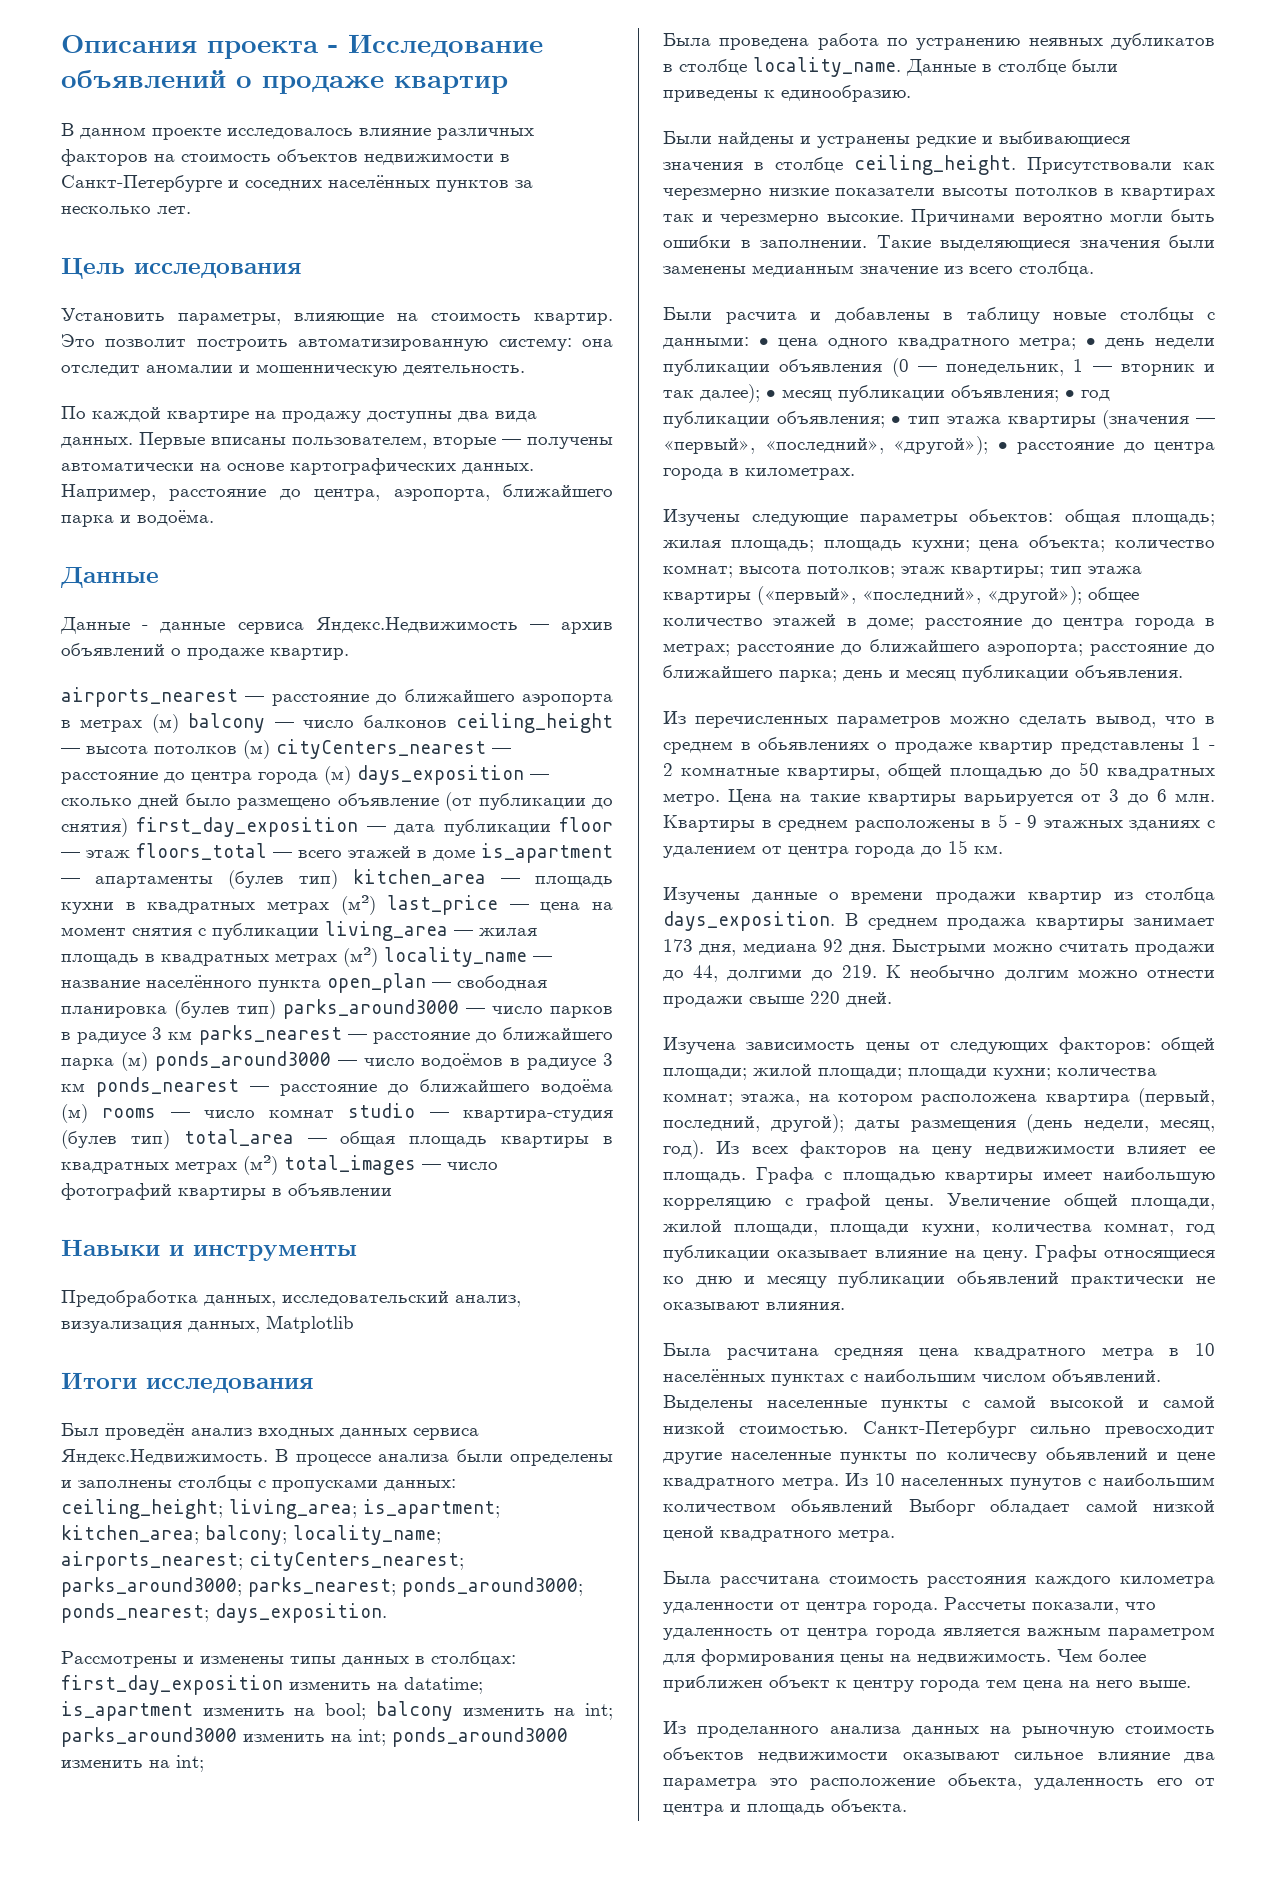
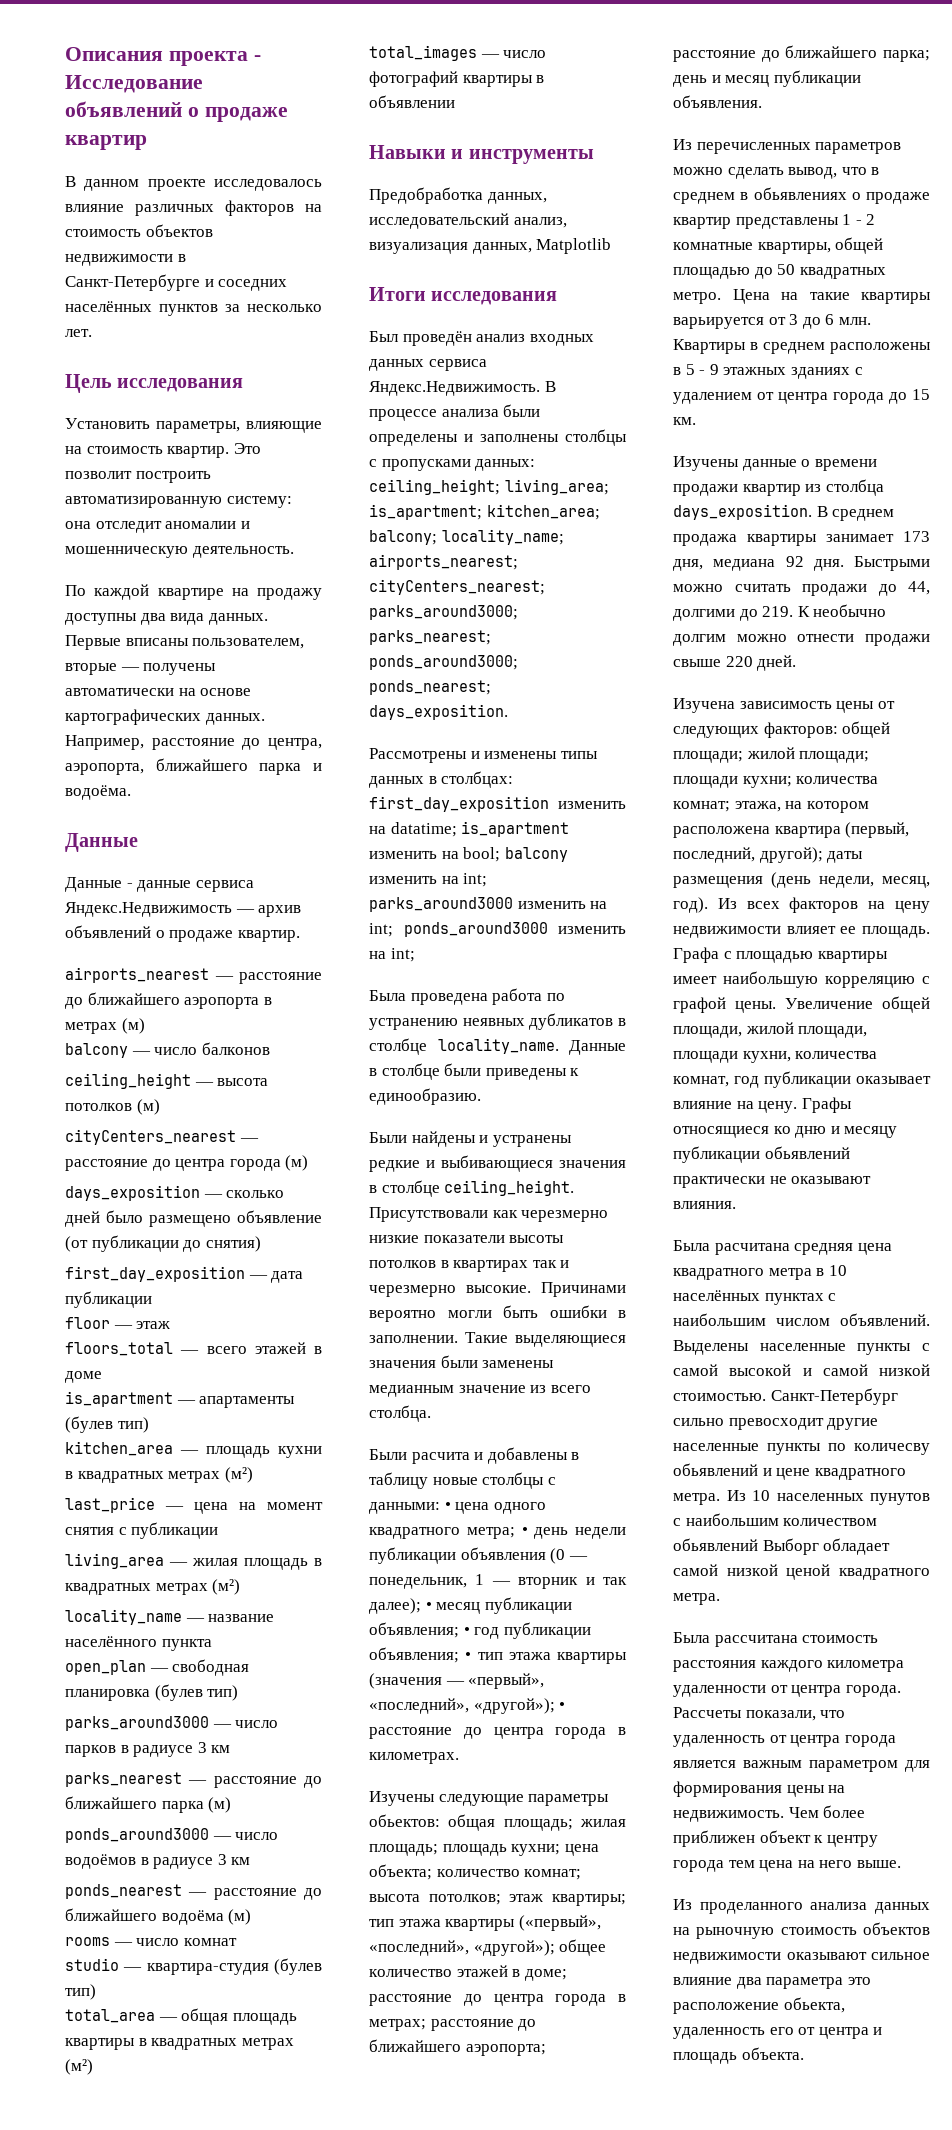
- airports_nearest — расстояние до ближайшего аэропорта в метрах (м) balcony — число балконов ceiling_height — высота потолков (м) cityCenters_nearest — расстояние до центра города (м) days_exposition — сколько дней было размещено объявление (от публикации до снятия) first_day_exposition — дата публикации floor — этаж floors_total — всего этажей в доме is_apartment — апартаменты (булев тип) kitchen_area — площадь кухни в квадратных метрах (м²) last_price — цена на момент снятия с публикации living_area — жилая площадь в квадратных метрах (м²) locality_name — название населённого пункта open_plan — свободная планировка (булев тип) parks_around3000 — число парков в радиусе 3 км parks_nearest — расстояние до ближайшего парка (м) ponds_around3000 — число водоёмов в радиусе 3 км ponds_nearest — расстояние до ближайшего водоёма (м) rooms — число комнат studio — квартира-студия (булев тип) total_area — общая площадь квартиры в квадратных метрах (м²) total_images — число фотографий квартиры в объявлении
+ airports_nearest — расстояние до ближайшего аэропорта в метрах (м)
+ balcony — число балконов
+ ceiling_height — высота потолков (м)
+ cityCenters_nearest — расстояние до центра города (м)
+ days_exposition — сколько дней было размещено объявление (от публикации до снятия)
+ first_day_exposition — дата публикации
+ floor — этаж
+ floors_total — всего этажей в доме
+ is_apartment — апартаменты (булев тип)
+ kitchen_area — площадь кухни в квадратных метрах (м²)
+ last_price — цена на момент снятия с публикации
+ living_area — жилая площадь в квадратных метрах (м²)
+ locality_name — название населённого пункта
+ open_plan — свободная планировка (булев тип)
+ parks_around3000 — число парков в радиусе 3 км
+ parks_nearest — расстояние до ближайшего парка (м)
+ ponds_around3000 — число водоёмов в радиусе 3 км
+ ponds_nearest — расстояние до ближайшего водоёма (м)
+ rooms — число комнат
+ studio — квартира-студия (булев тип)
+ total_area — общая площадь квартиры в квадратных метрах (м²)
+ total_images — число фотографий квартиры в объявлении

